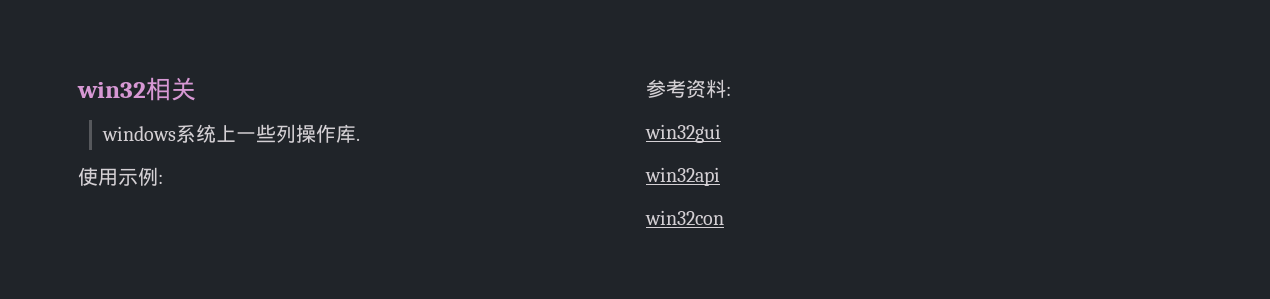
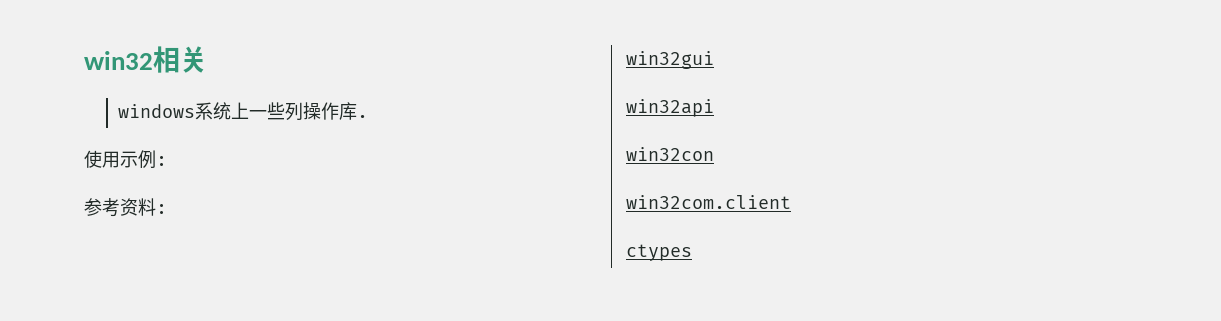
+ win32com.client
+ ctypes

